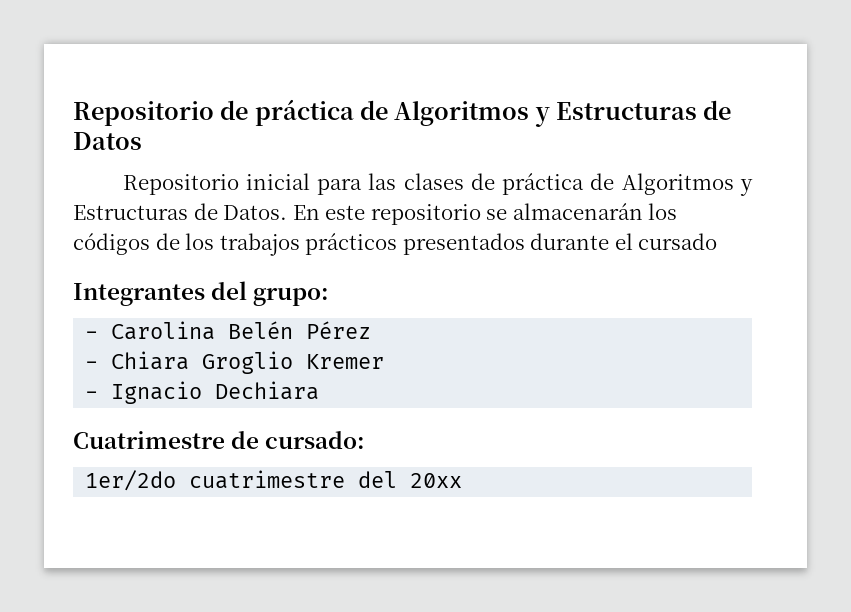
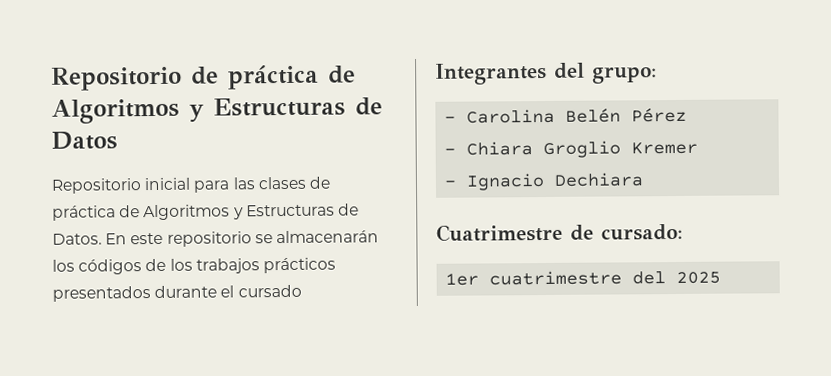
- 1er/2do cuatrimestre del 20xx
+ 1er cuatrimestre del 2025

